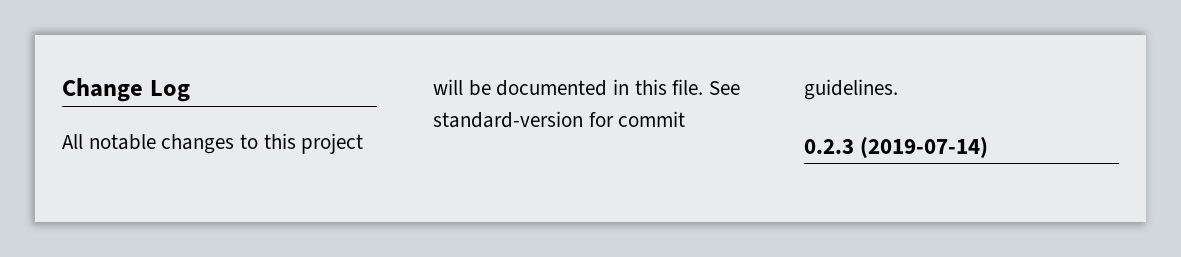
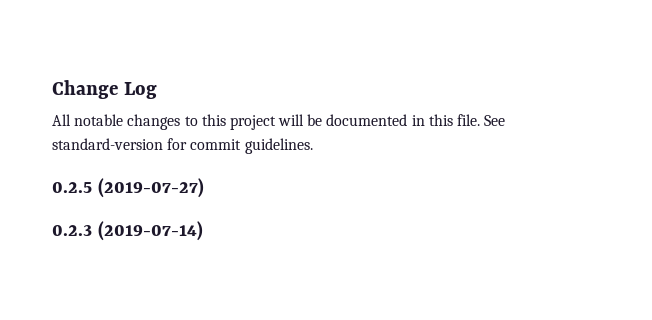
+ 0.2.5 (2019-07-27)

